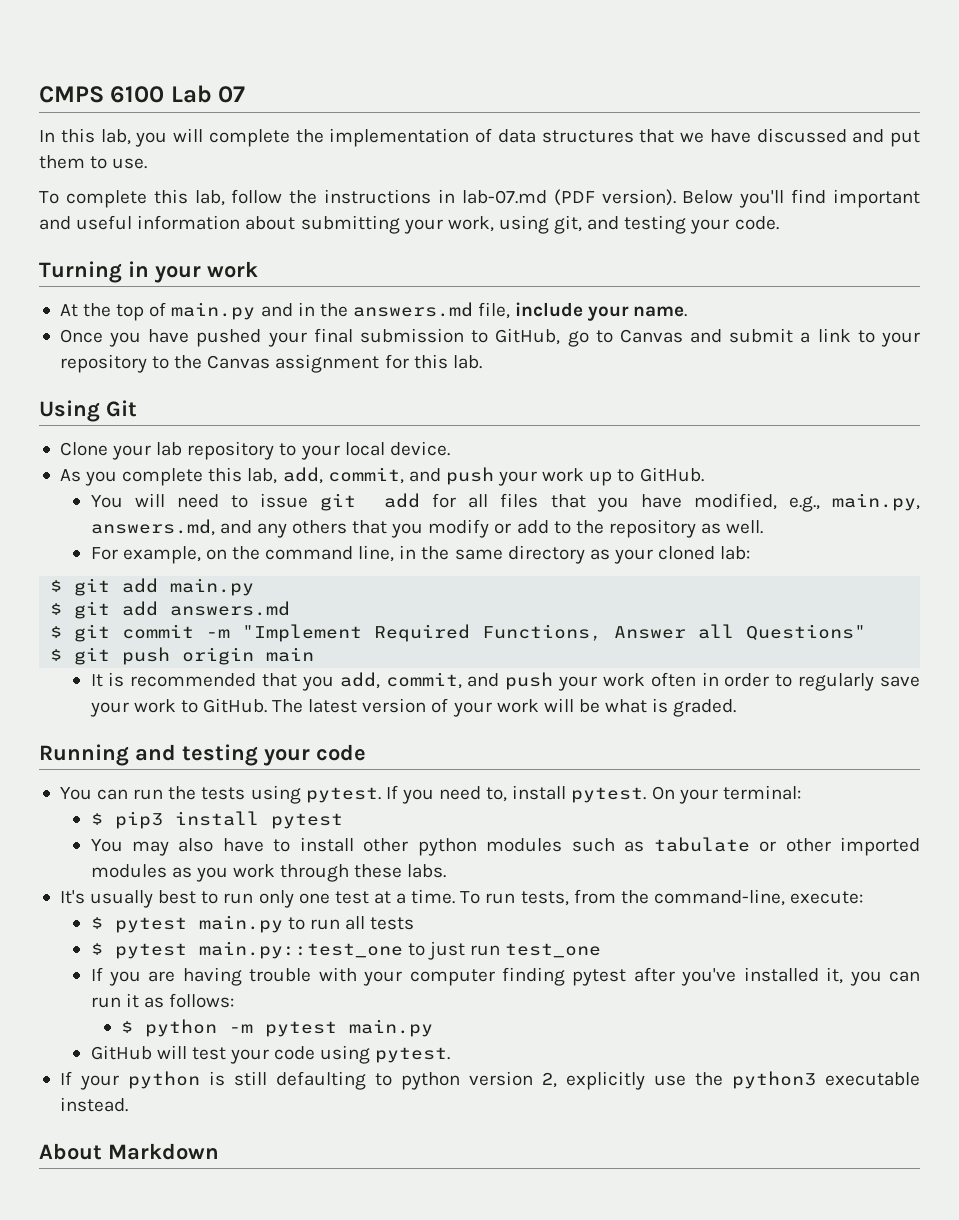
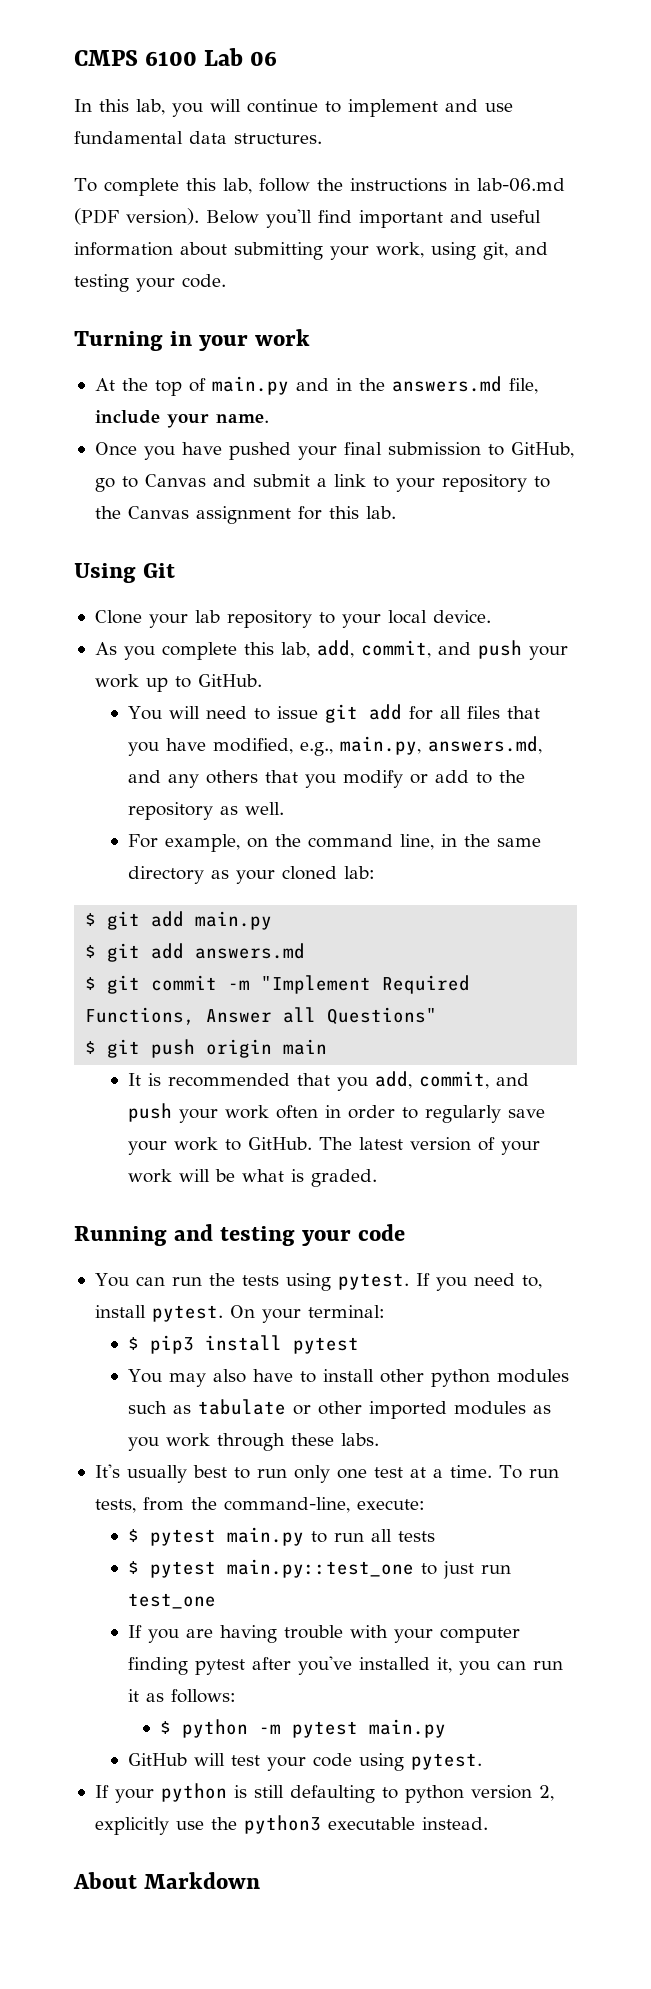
- CMPS 6100 Lab 07
+ CMPS 6100 Lab 06
- In this lab, you will complete the implementation of data structures that we have discussed and put them to use.
+ In this lab, you will continue to implement and use fundamental data structures.
- To complete this lab, follow the instructions in lab-07.md (PDF version).
+ To complete this lab, follow the instructions in lab-06.md (PDF version).

